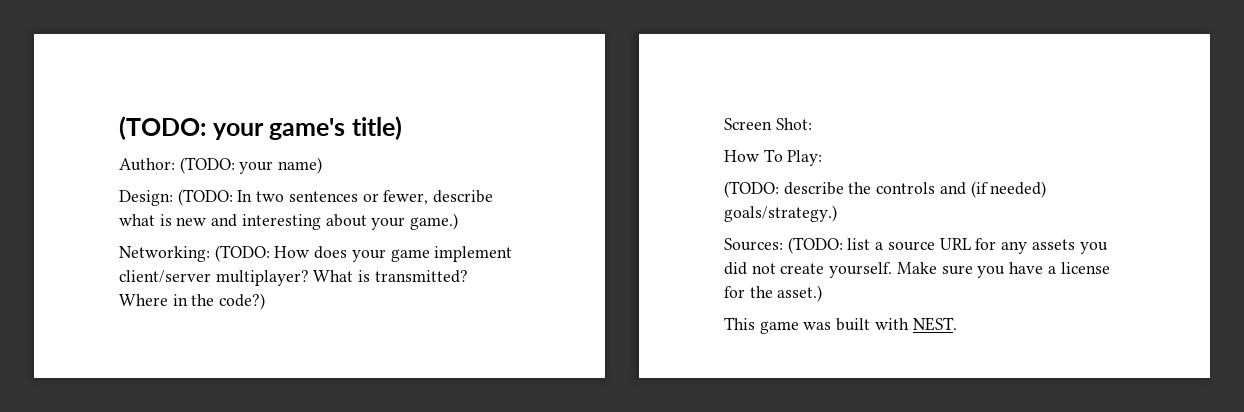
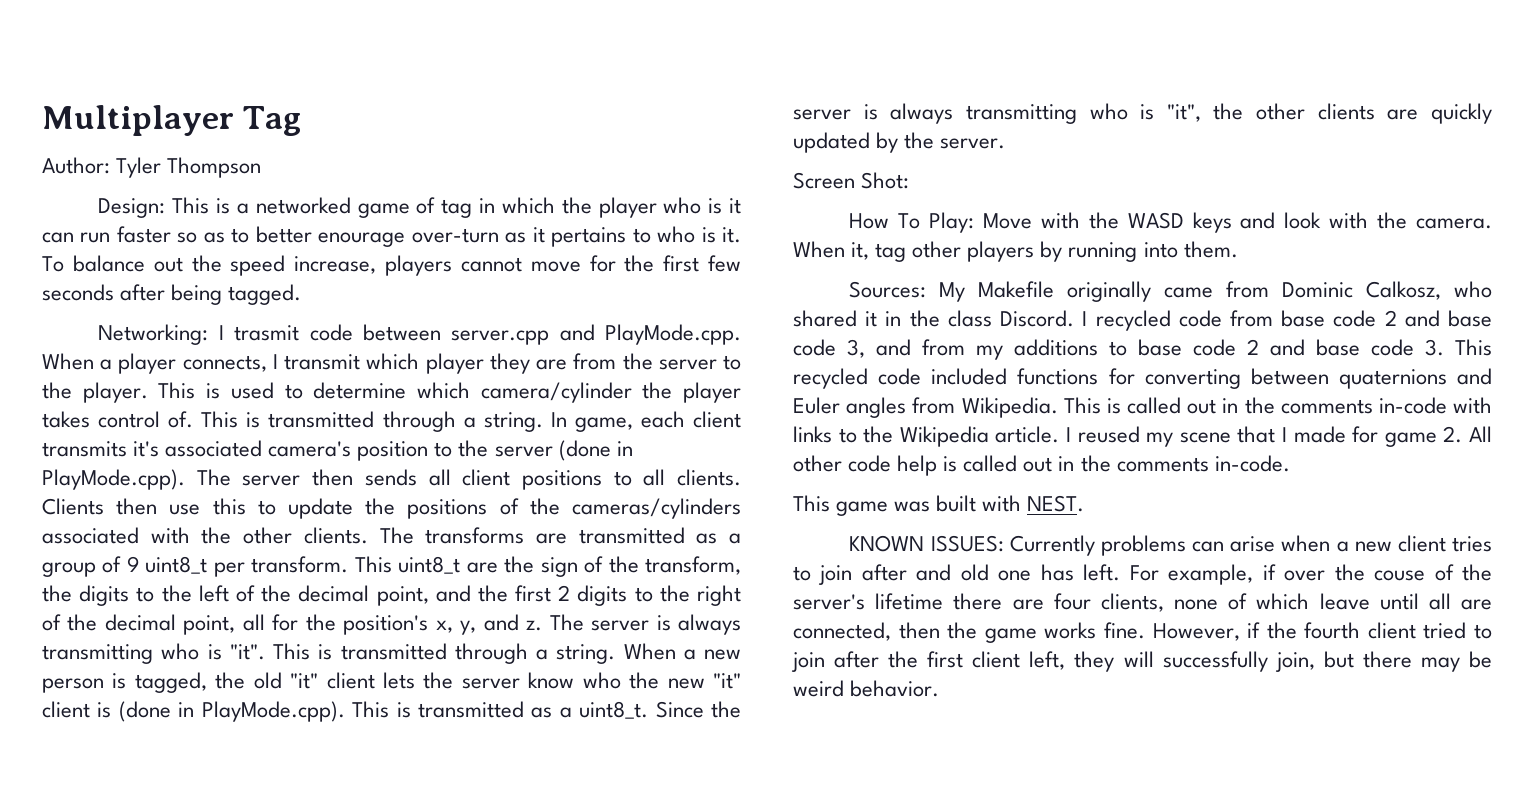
- (TODO: your game's title)
- Author: (TODO: your name)
- Design: (TODO: In two sentences or fewer, describe what is new and interesting about your game.)
- Networking: (TODO: How does your game implement client/server multiplayer? What is transmitted? Where in the code?)
+ Multiplayer Tag
+ Author: Tyler Thompson
+ Design: This is a networked game of tag in which the player who is it can run faster so as to better enourage over-turn as it pertains to who is it. To balance out the speed increase, players cannot move for the first few seconds after being tagged.
+ Networking: I trasmit code between server.cpp and PlayMode.cpp. When a player connects, I transmit which player they are from the server to the player. This is used to determine which camera/cylinder the player takes control of. This is transmitted through a string. In game, each client transmits it's associated camera's position to the server (done in PlayMode.cpp). The server then sends all client positions to all clients. Clients then use this to update the positions of the cameras/cylinders associated with the other clients. The transforms are transmitted as a group of 9 uint8_t per transform. This uint8_t are the sign of the transform, the digits to the left of the decimal point, and the first 2 digits to the right of the decimal point, all for the position's x, y, and z. The server is always transmitting who is "it". This is transmitted through a string. When a new person is tagged, the old "it" client lets the server know who the new "it" client is (done in PlayMode.cpp). This is transmitted as a uint8_t. Since the server is always transmitting who is "it", the other clients are quickly updated by the server.
- How To Play:
- (TODO: describe the controls and (if needed) goals/strategy.)
- Sources: (TODO: list a source URL for any assets you did not create yourself. Make sure you have a license for the asset.)
+ How To Play: Move with the WASD keys and look with the camera. When it, tag other players by running into them.
+ Sources: My Makefile originally came from Dominic Calkosz, who shared it in the class Discord. I recycled code from base code 2 and base code 3, and from my additions to base code 2 and base code 3. This recycled code included functions for converting between quaternions and Euler angles from Wikipedia. This is called out in the comments in-code with links to the Wikipedia article. I reused my scene that I made for game 2. All other code help is called out in the comments in-code.
+ KNOWN ISSUES: Currently problems can arise when a new client tries to join after and old one has left. For example, if over the couse of the server's lifetime there are four clients, none of which leave until all are connected, then the game works fine. However, if the fourth client tried to join after the first client left, they will successfully join, but there may be weird behavior.

